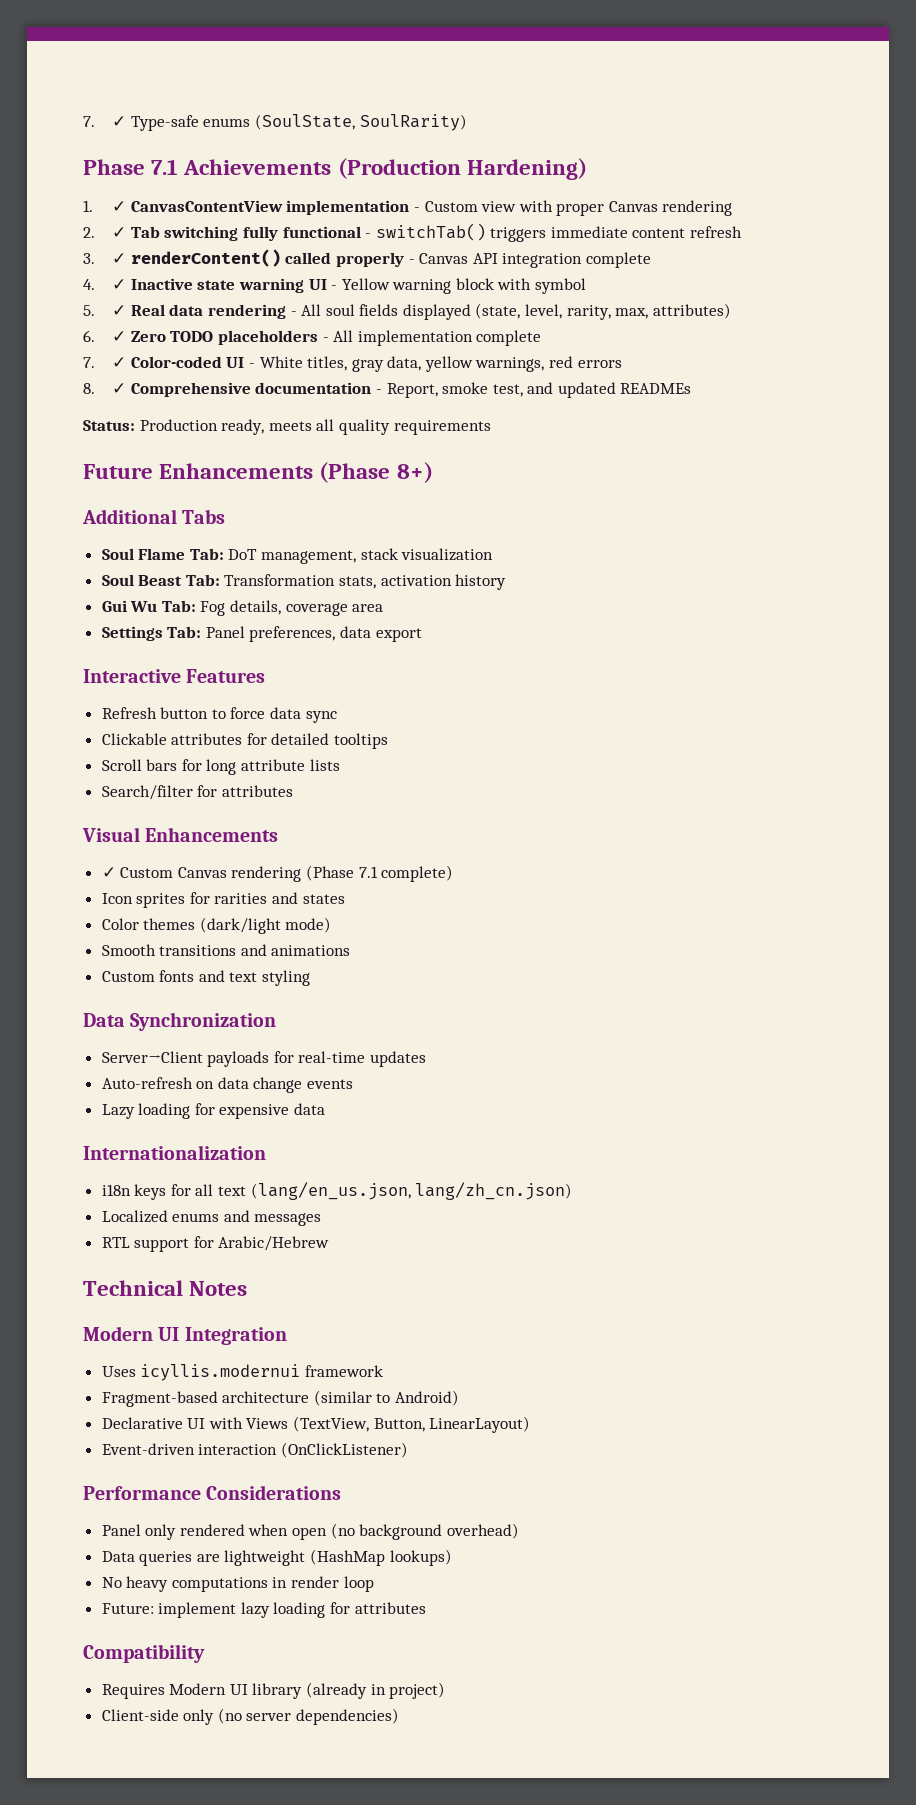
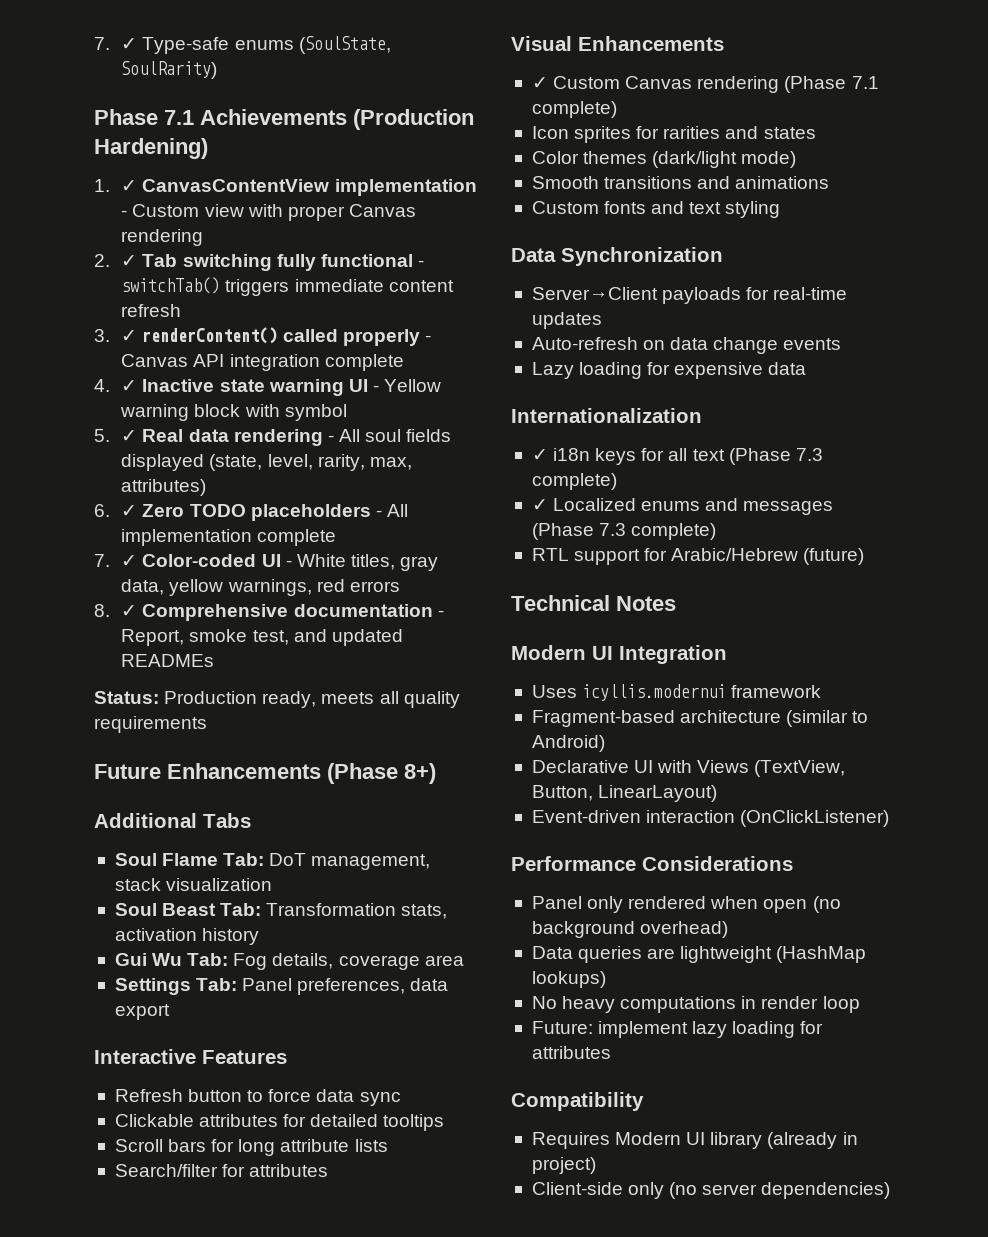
- i18n keys for all text (lang/en_us.json, lang/zh_cn.json)
- Localized enums and messages
+ ✓ i18n keys for all text (Phase 7.3 complete)
+ ✓ Localized enums and messages (Phase 7.3 complete)
- RTL support for Arabic/Hebrew
+ RTL support for Arabic/Hebrew (future)

